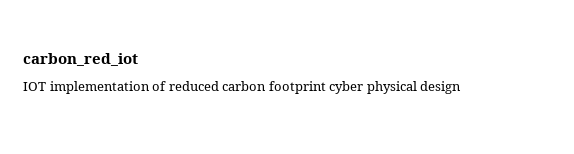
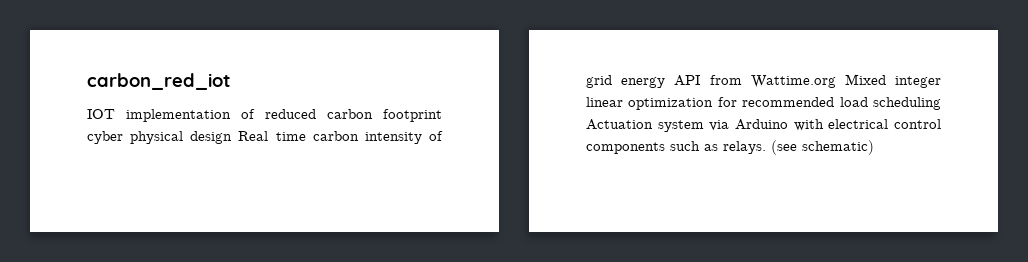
- IOT implementation of reduced carbon footprint cyber physical design
+ IOT implementation of reduced carbon footprint cyber physical design Real time carbon intensity of grid energy API from Wattime.org Mixed integer linear optimization for recommended load scheduling Actuation system via Arduino with electrical control components such as relays. (see schematic)

